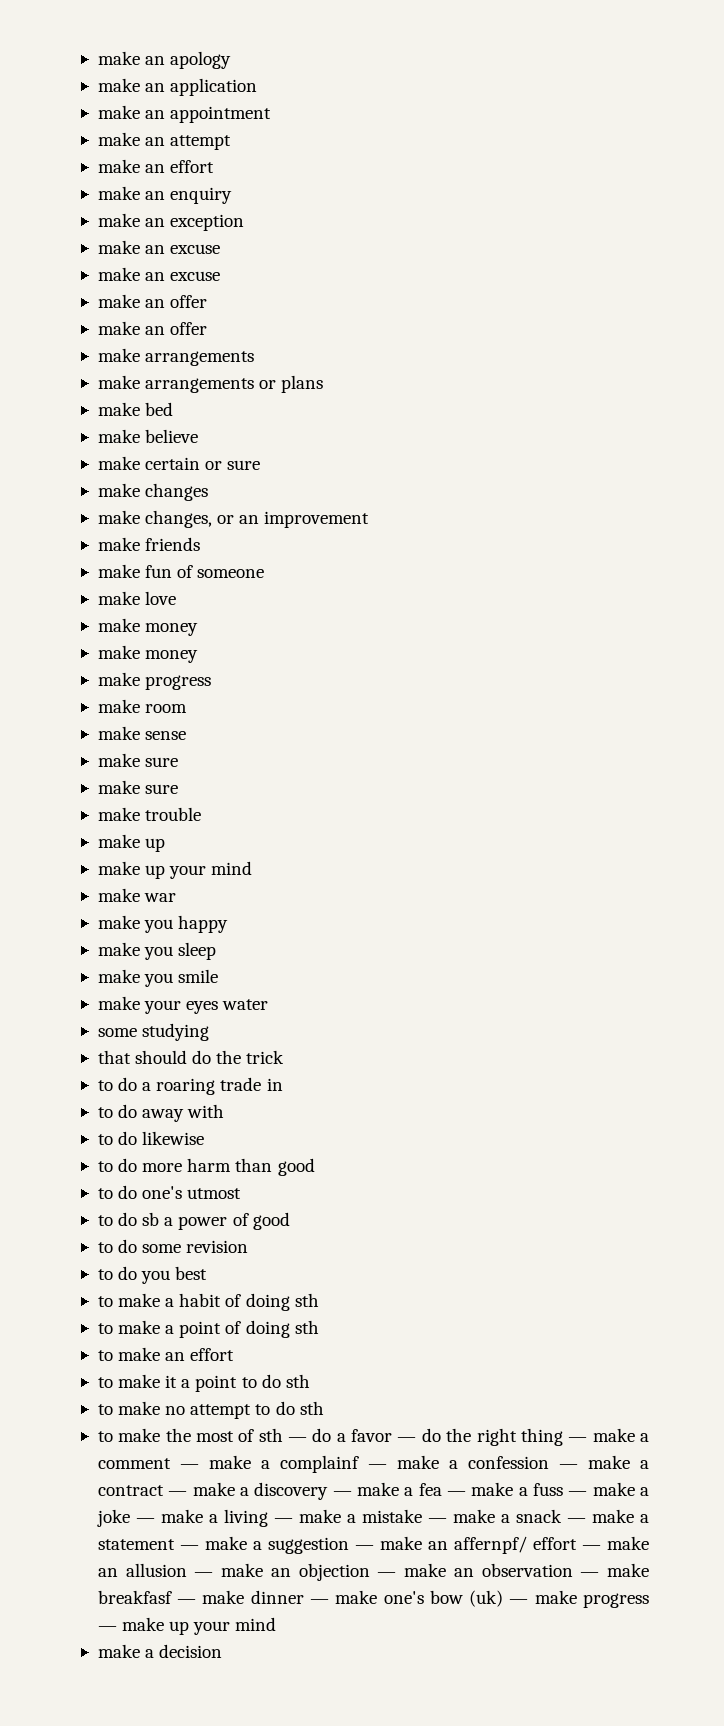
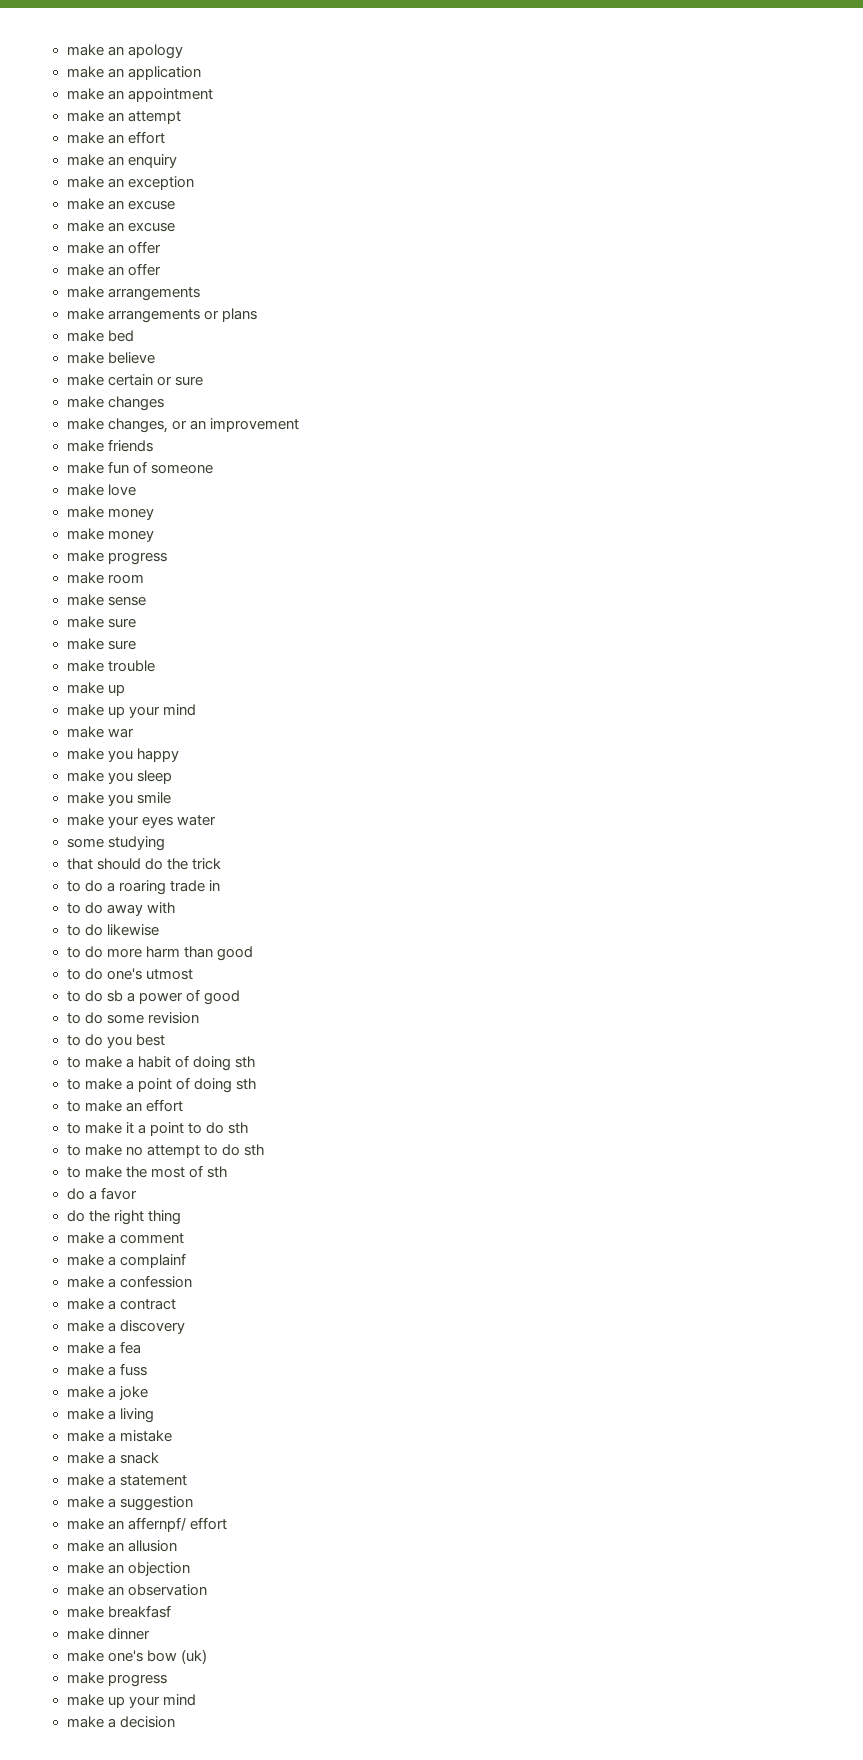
- to make the most of sth — do a favor — do the right thing — make a comment — make a complainf — make a confession — make a contract — make a discovery — make a fea — make a fuss — make a joke — make a living — make a mistake — make a snack — make a statement — make a suggestion — make an affernpf/ effort — make an allusion — make an objection — make an observation — make breakfasf — make dinner — make one's bow (uk) — make progress — make up your mind
+ to make the most of sth
+ do a favor
+ do the right thing
+ make a comment
+ make a complainf
+ make a confession
+ make a contract
+ make a discovery
+ make a fea
+ make a fuss
+ make a joke
+ make a living
+ make a mistake
+ make a snack
+ make a statement
+ make a suggestion
+ make an affernpf/ effort
+ make an allusion
+ make an objection
+ make an observation
+ make breakfasf
+ make dinner
+ make one's bow (uk)
+ make progress
+ make up your mind

